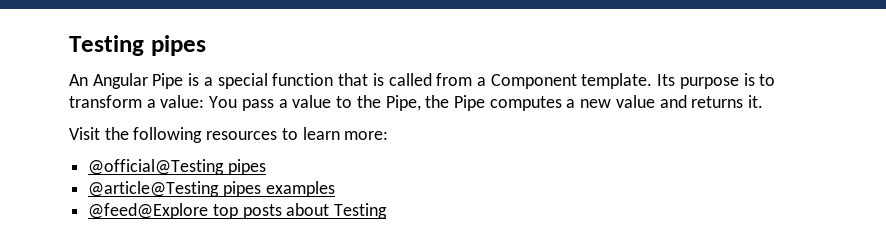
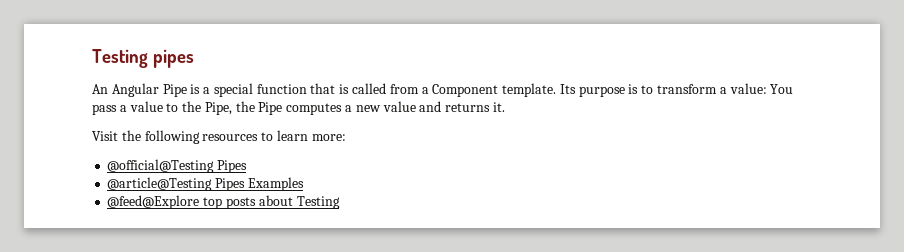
- @official@Testing pipes
+ @official@Testing Pipes
- @article@Testing pipes examples
+ @article@Testing Pipes Examples

